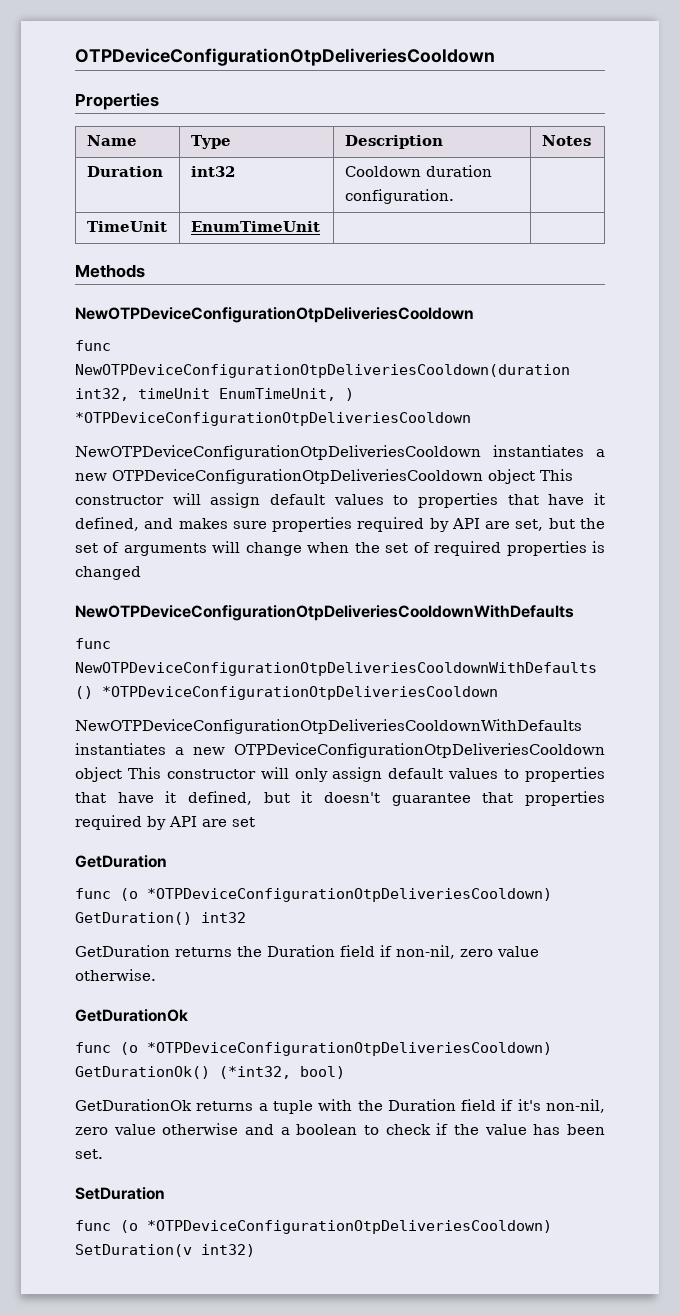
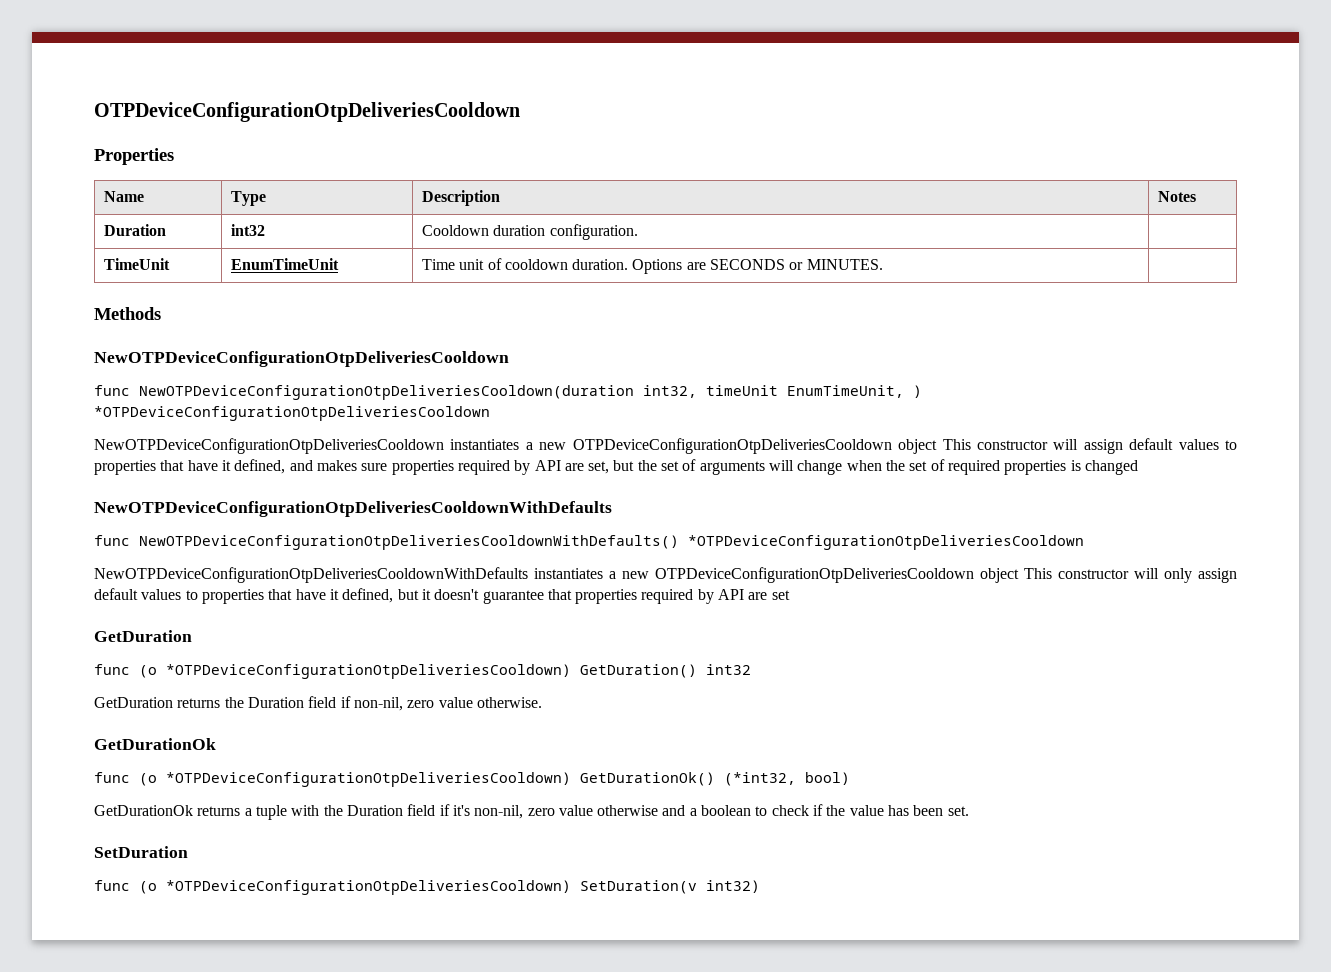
- TimeUnit | EnumTimeUnit | |
+ TimeUnit | EnumTimeUnit | Time unit of cooldown duration. Options are SECONDS or MINUTES. |

